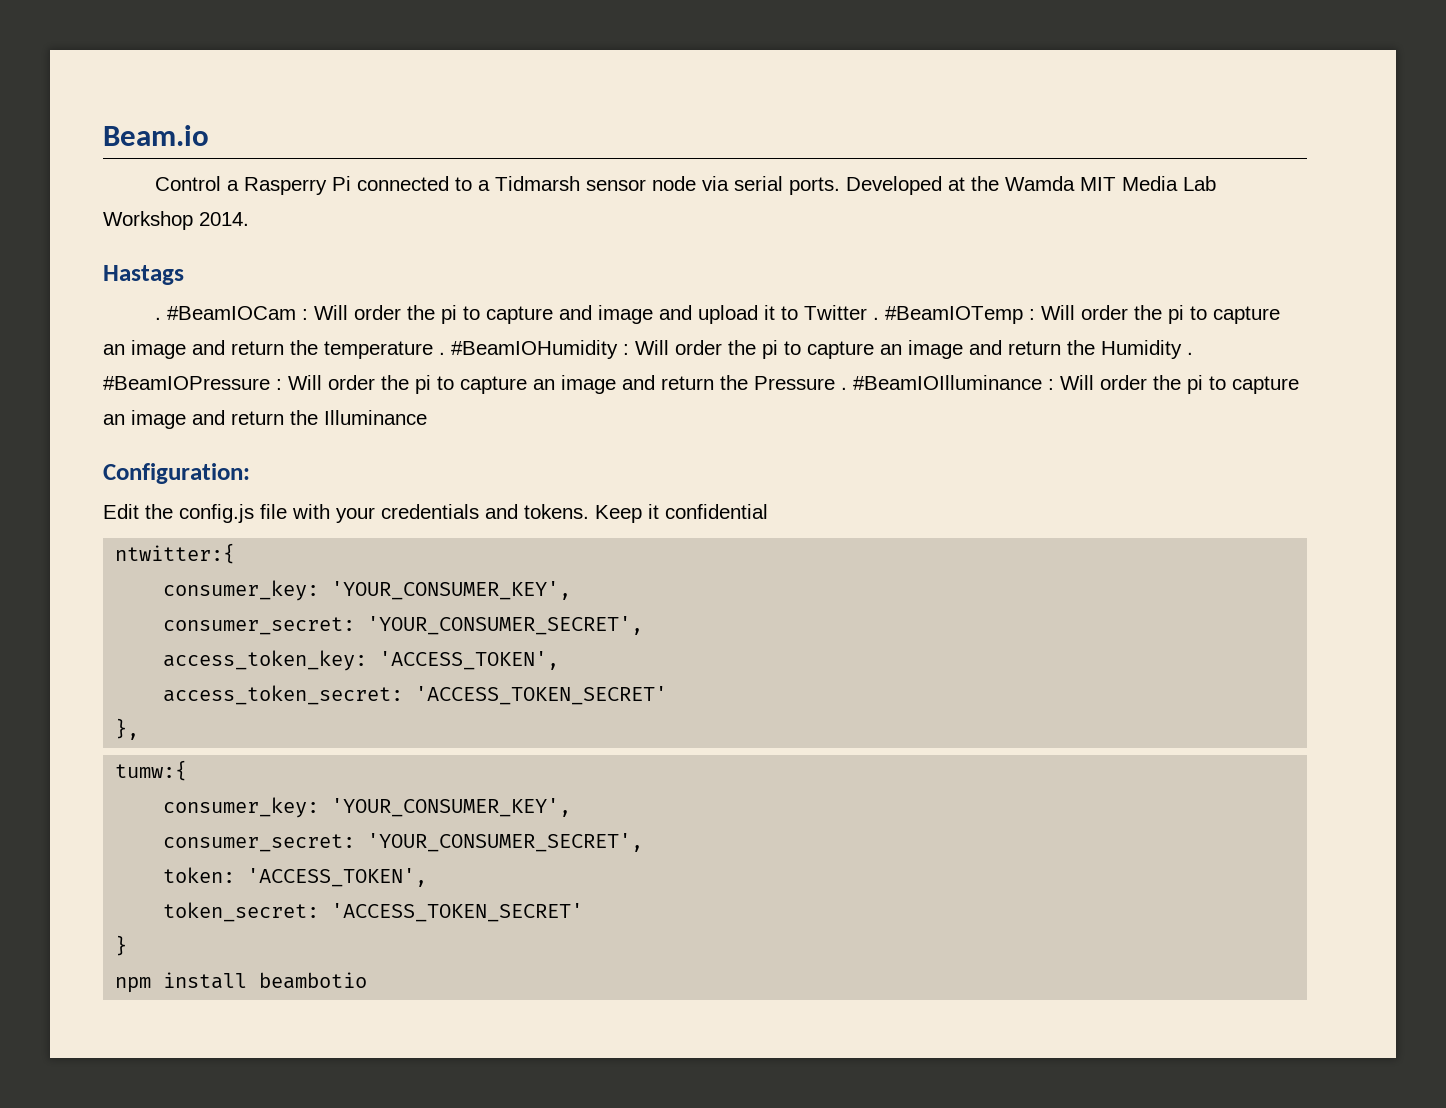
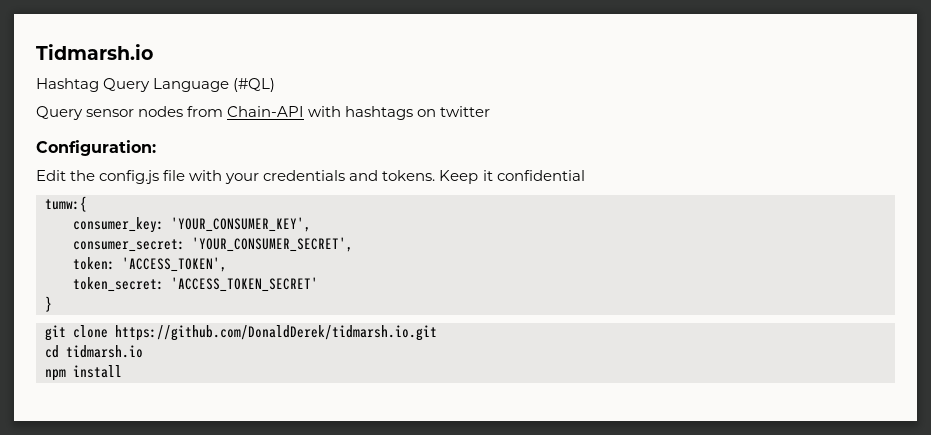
- Beam.io
- Control a Rasperry Pi connected to a Tidmarsh sensor node via serial ports. Developed at the Wamda MIT Media Lab Workshop 2014.
- Hastags
- . #BeamIOCam : Will order the pi to capture and image and upload it to Twitter . #BeamIOTemp : Will order the pi to capture an image and return the temperature . #BeamIOHumidity : Will order the pi to capture an image and return the Humidity . #BeamIOPressure : Will order the pi to capture an image and return the Pressure . #BeamIOIlluminance : Will order the pi to capture an image and return the Illuminance
+ Tidmarsh.io
+ Hashtag Query Language (#QL)
+ Query sensor nodes from Chain-API with hashtags on twitter
- ntwitter:{
- consumer_key: 'YOUR_CONSUMER_KEY',
- consumer_secret: 'YOUR_CONSUMER_SECRET',
- access_token_key: 'ACCESS_TOKEN',
- access_token_secret: 'ACCESS_TOKEN_SECRET'
- },
+ git clone https://github.com/DonaldDerek/tidmarsh.io.git
+ cd tidmarsh.io
- npm install beambotio
+ npm install

